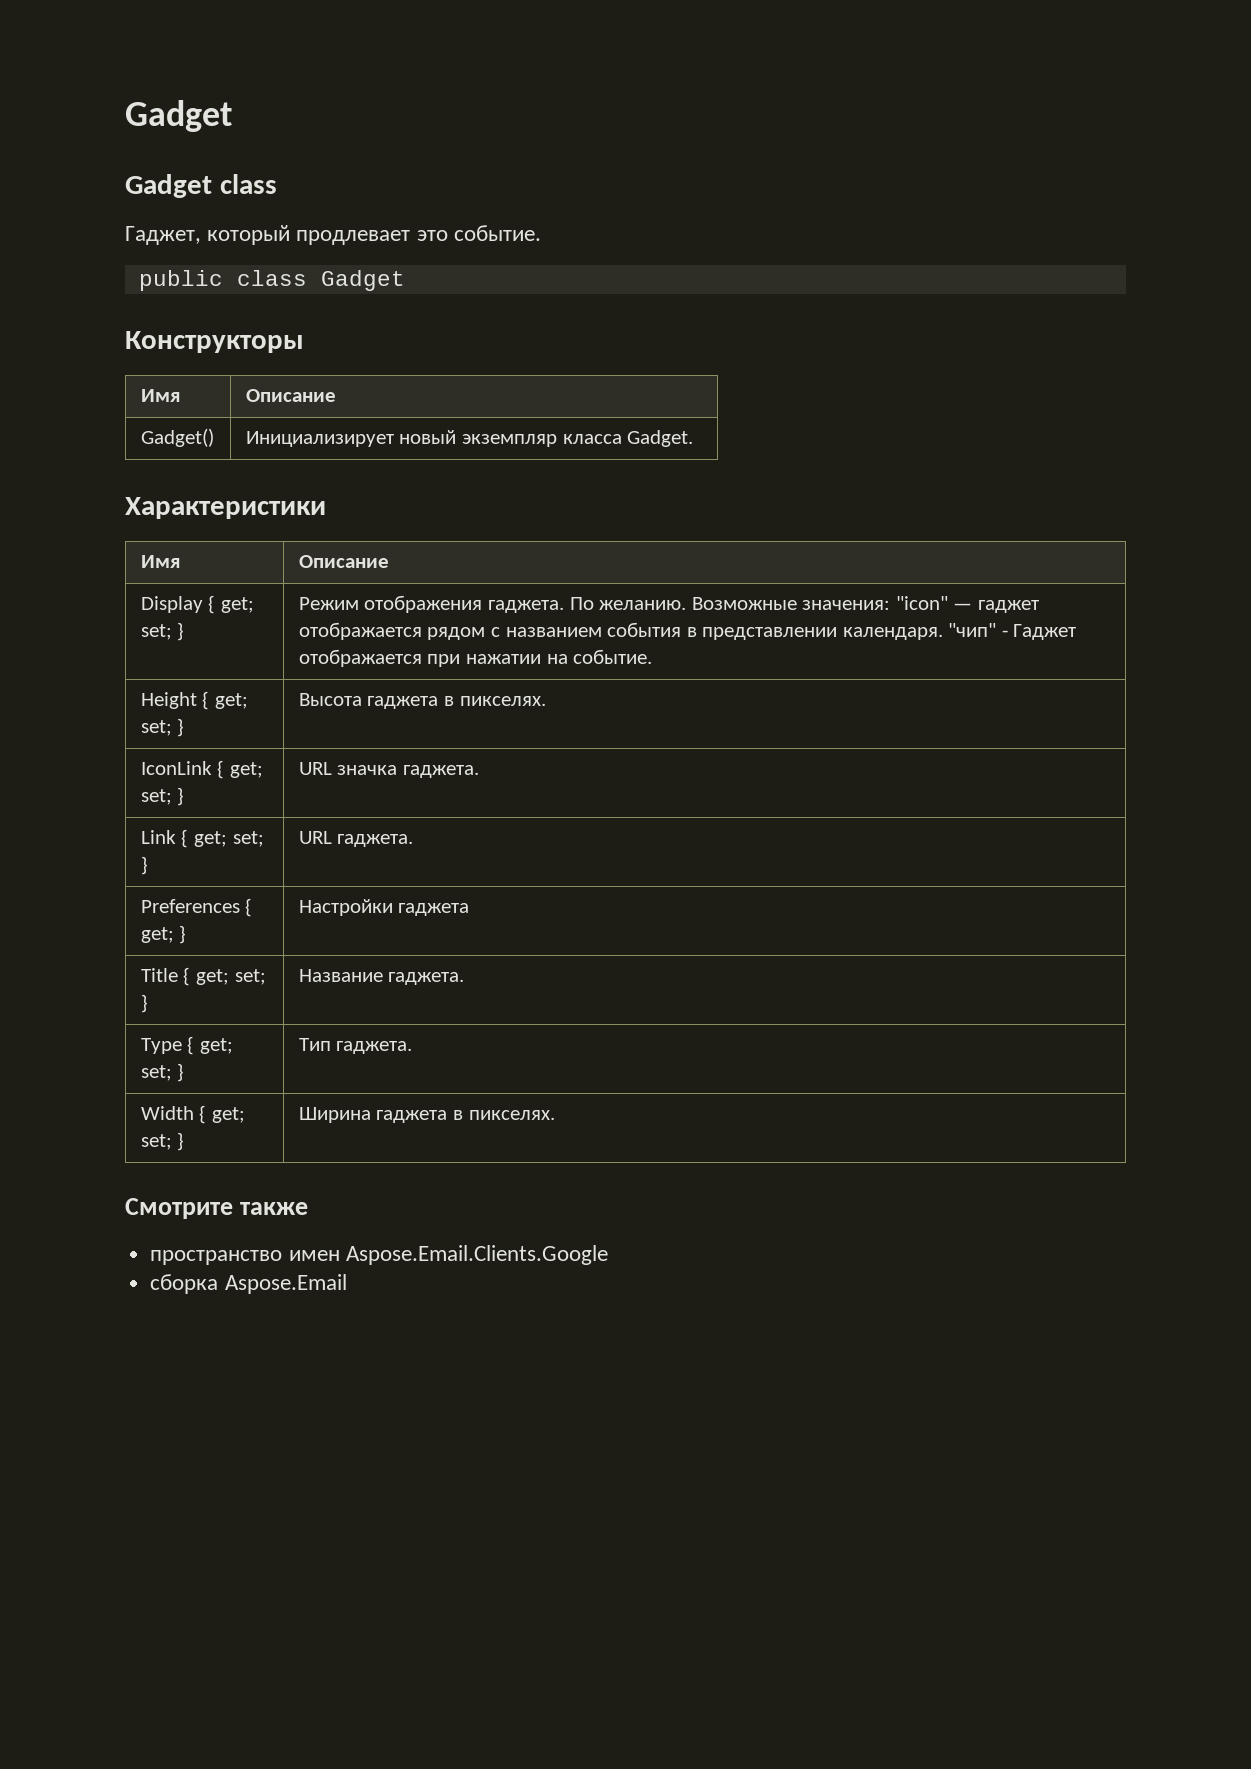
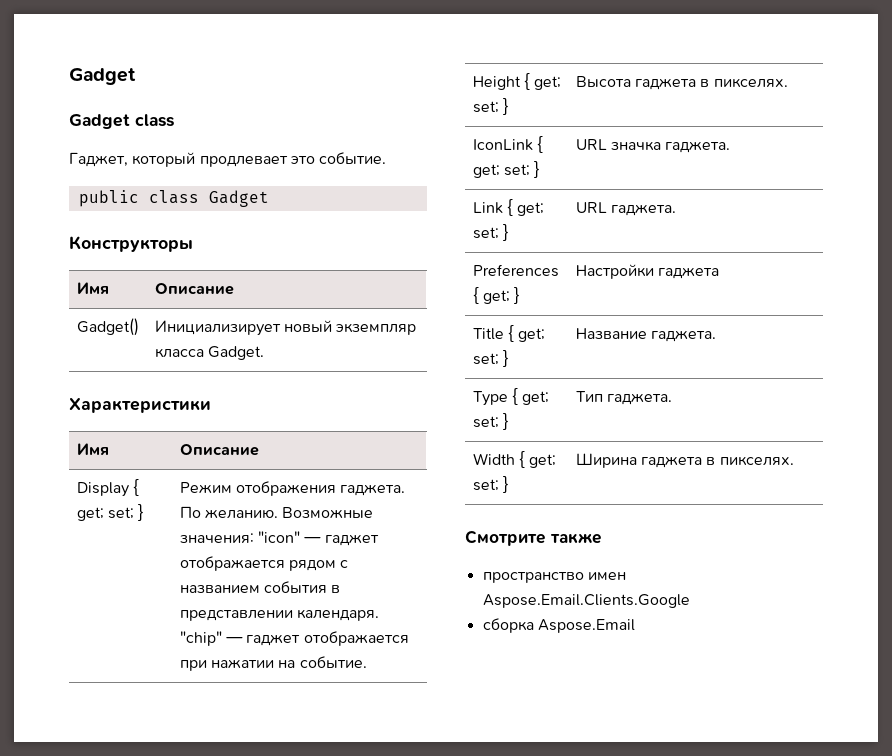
- Display { get; set; } | Режим отображения гаджета. По желанию. Возможные значения: "icon" — гаджет отображается рядом с названием события в представлении календаря. "чип" - Гаджет отображается при нажатии на событие.
+ Display { get; set; } | Режим отображения гаджета. По желанию. Возможные значения: "icon" — гаджет отображается рядом с названием события в представлении календаря. "chip" — гаджет отображается при нажатии на событие.

